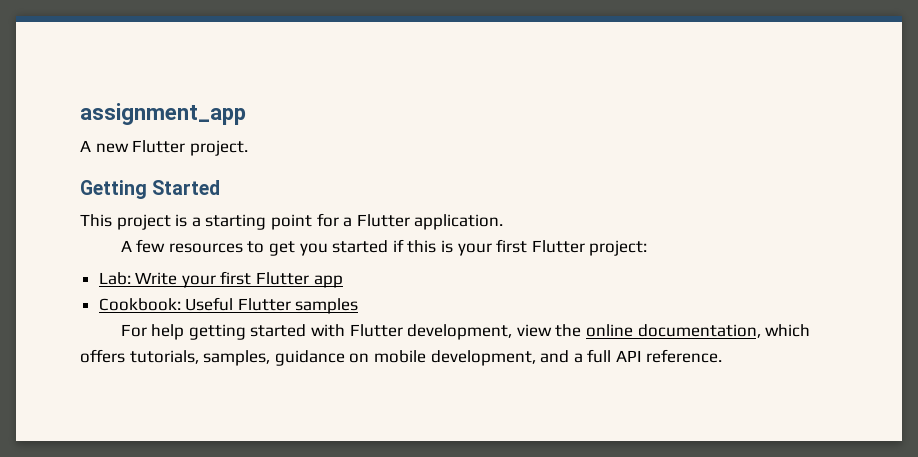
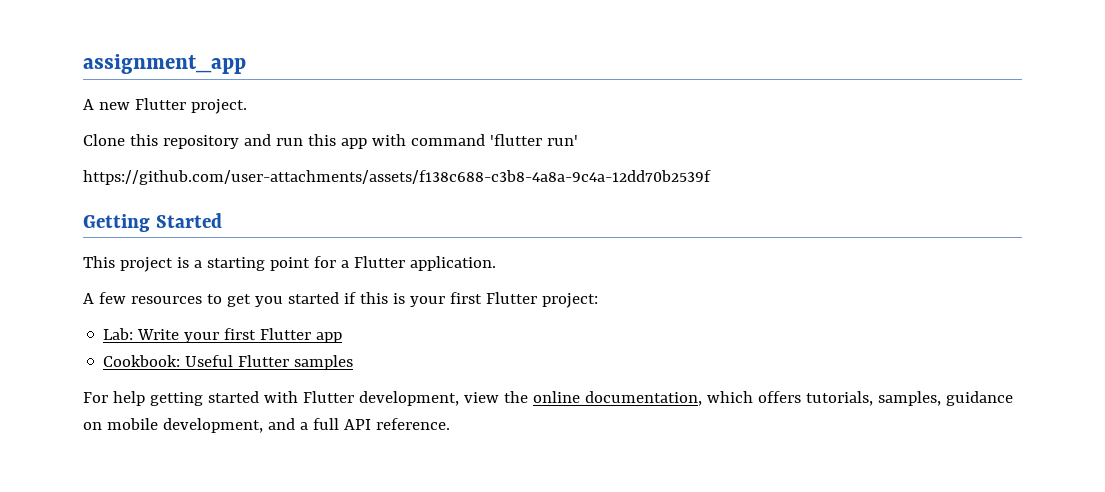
+ Clone this repository and run this app with command 'flutter run'
+ https://github.com/user-attachments/assets/f138c688-c3b8-4a8a-9c4a-12dd70b2539f

